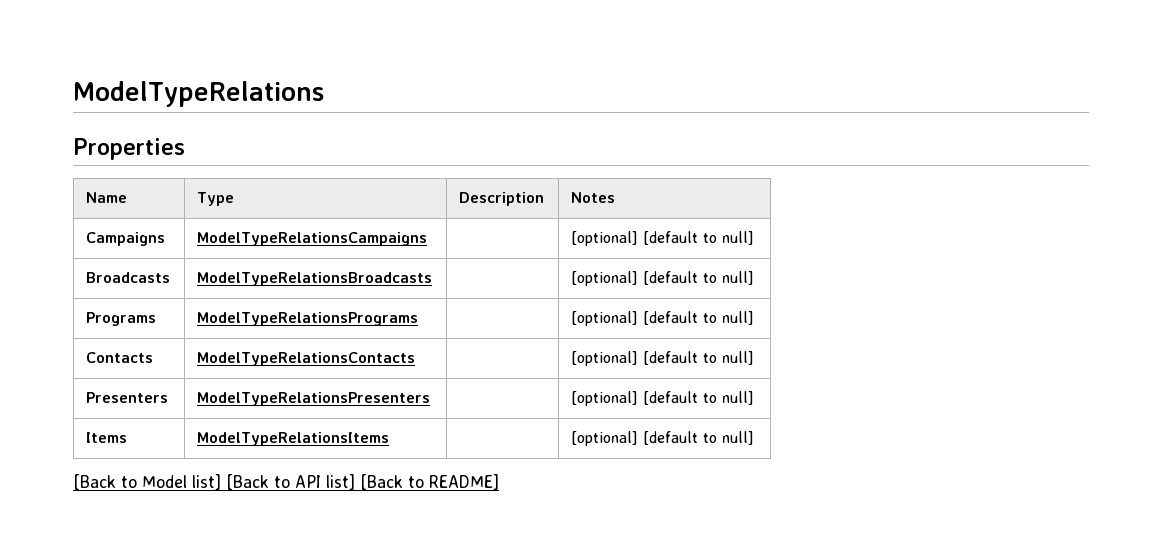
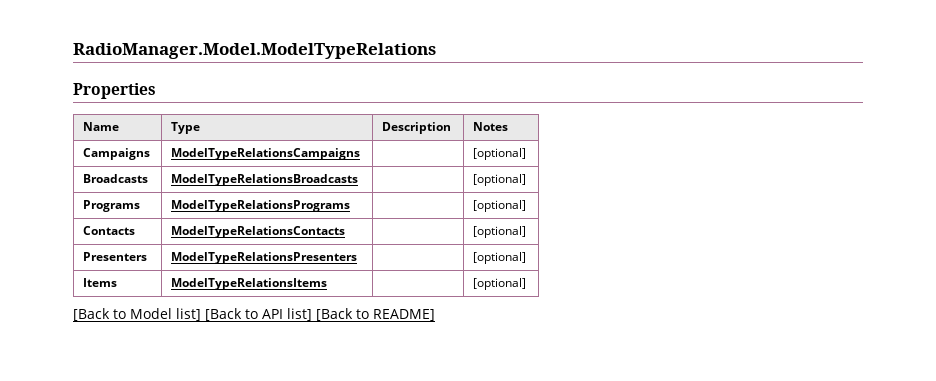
- ModelTypeRelations
+ RadioManager.Model.ModelTypeRelations
- Campaigns | ModelTypeRelationsCampaigns | | [optional] [default to null]
+ Campaigns | ModelTypeRelationsCampaigns | | [optional]
- Broadcasts | ModelTypeRelationsBroadcasts | | [optional] [default to null]
+ Broadcasts | ModelTypeRelationsBroadcasts | | [optional]
- Programs | ModelTypeRelationsPrograms | | [optional] [default to null]
+ Programs | ModelTypeRelationsPrograms | | [optional]
- Contacts | ModelTypeRelationsContacts | | [optional] [default to null]
+ Contacts | ModelTypeRelationsContacts | | [optional]
- Presenters | ModelTypeRelationsPresenters | | [optional] [default to null]
+ Presenters | ModelTypeRelationsPresenters | | [optional]
- Items | ModelTypeRelationsItems | | [optional] [default to null]
+ Items | ModelTypeRelationsItems | | [optional]

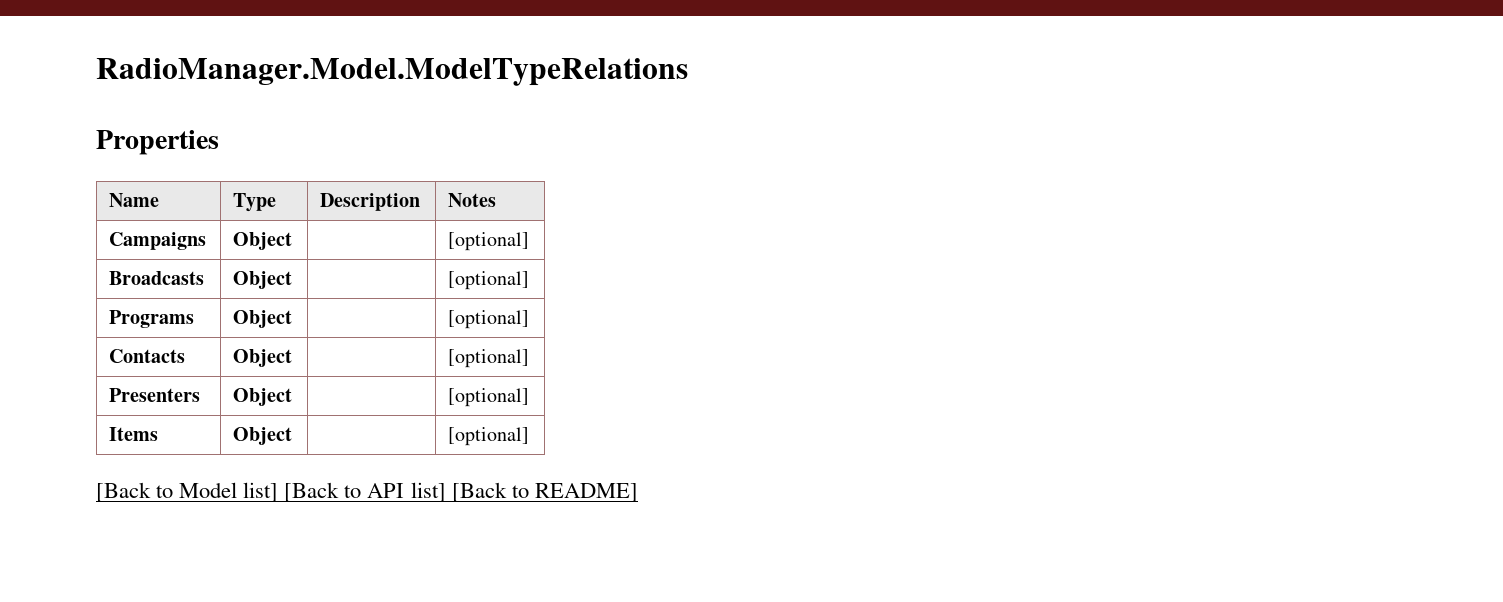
- Campaigns | ModelTypeRelationsCampaigns | | [optional]
+ Campaigns | Object | | [optional]
- Broadcasts | ModelTypeRelationsBroadcasts | | [optional]
+ Broadcasts | Object | | [optional]
- Programs | ModelTypeRelationsPrograms | | [optional]
+ Programs | Object | | [optional]
- Contacts | ModelTypeRelationsContacts | | [optional]
+ Contacts | Object | | [optional]
- Presenters | ModelTypeRelationsPresenters | | [optional]
+ Presenters | Object | | [optional]
- Items | ModelTypeRelationsItems | | [optional]
+ Items | Object | | [optional]

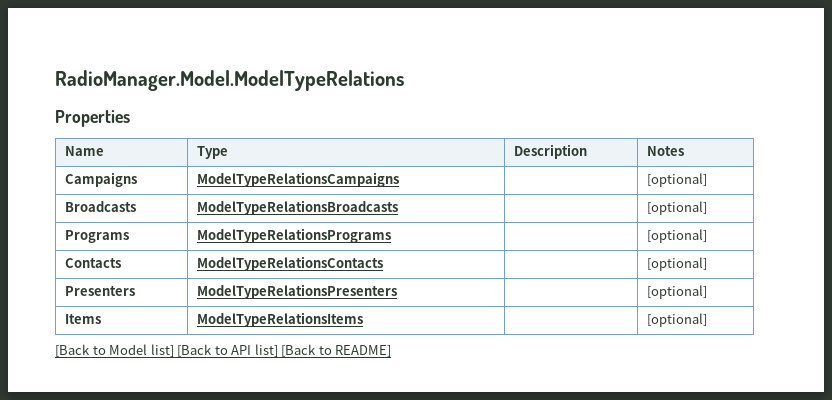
- Campaigns | Object | | [optional]
+ Campaigns | ModelTypeRelationsCampaigns | | [optional]
- Broadcasts | Object | | [optional]
+ Broadcasts | ModelTypeRelationsBroadcasts | | [optional]
- Programs | Object | | [optional]
+ Programs | ModelTypeRelationsPrograms | | [optional]
- Contacts | Object | | [optional]
+ Contacts | ModelTypeRelationsContacts | | [optional]
- Presenters | Object | | [optional]
+ Presenters | ModelTypeRelationsPresenters | | [optional]
- Items | Object | | [optional]
+ Items | ModelTypeRelationsItems | | [optional]

